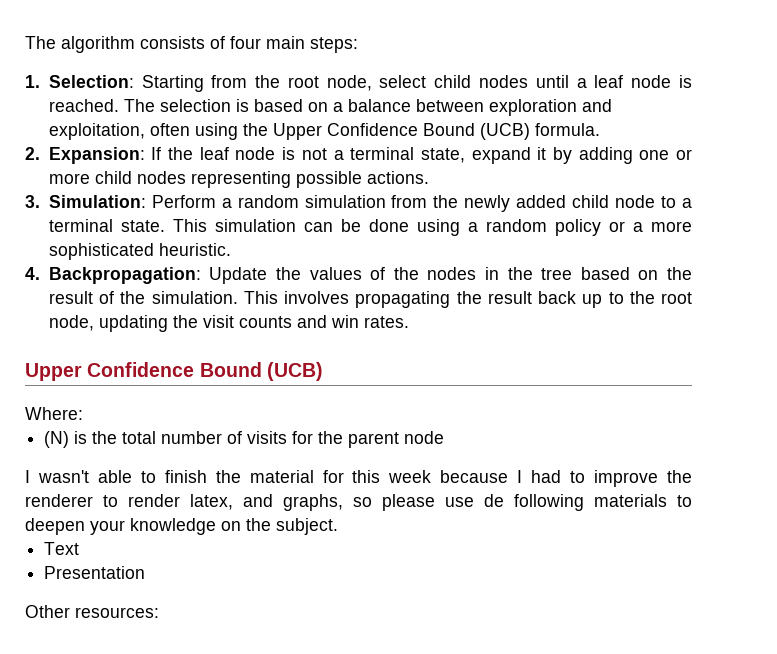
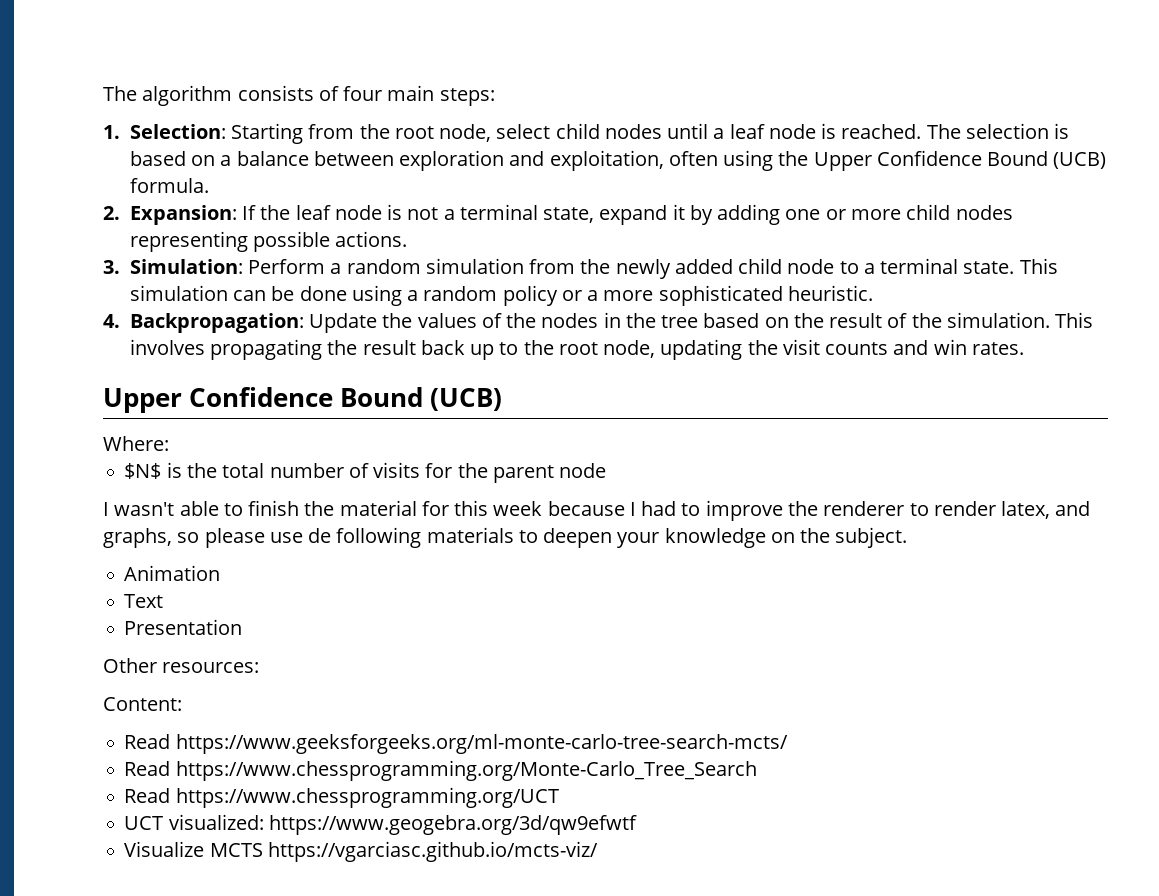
- (N) is the total number of visits for the parent node
+ $N$ is the total number of visits for the parent node
+ Animation
+ Content:
+ Read https://www.geeksforgeeks.org/ml-monte-carlo-tree-search-mcts/
+ Read https://www.chessprogramming.org/Monte-Carlo_Tree_Search
+ Read https://www.chessprogramming.org/UCT
+ UCT visualized: https://www.geogebra.org/3d/qw9efwtf
+ Visualize MCTS https://vgarciasc.github.io/mcts-viz/

